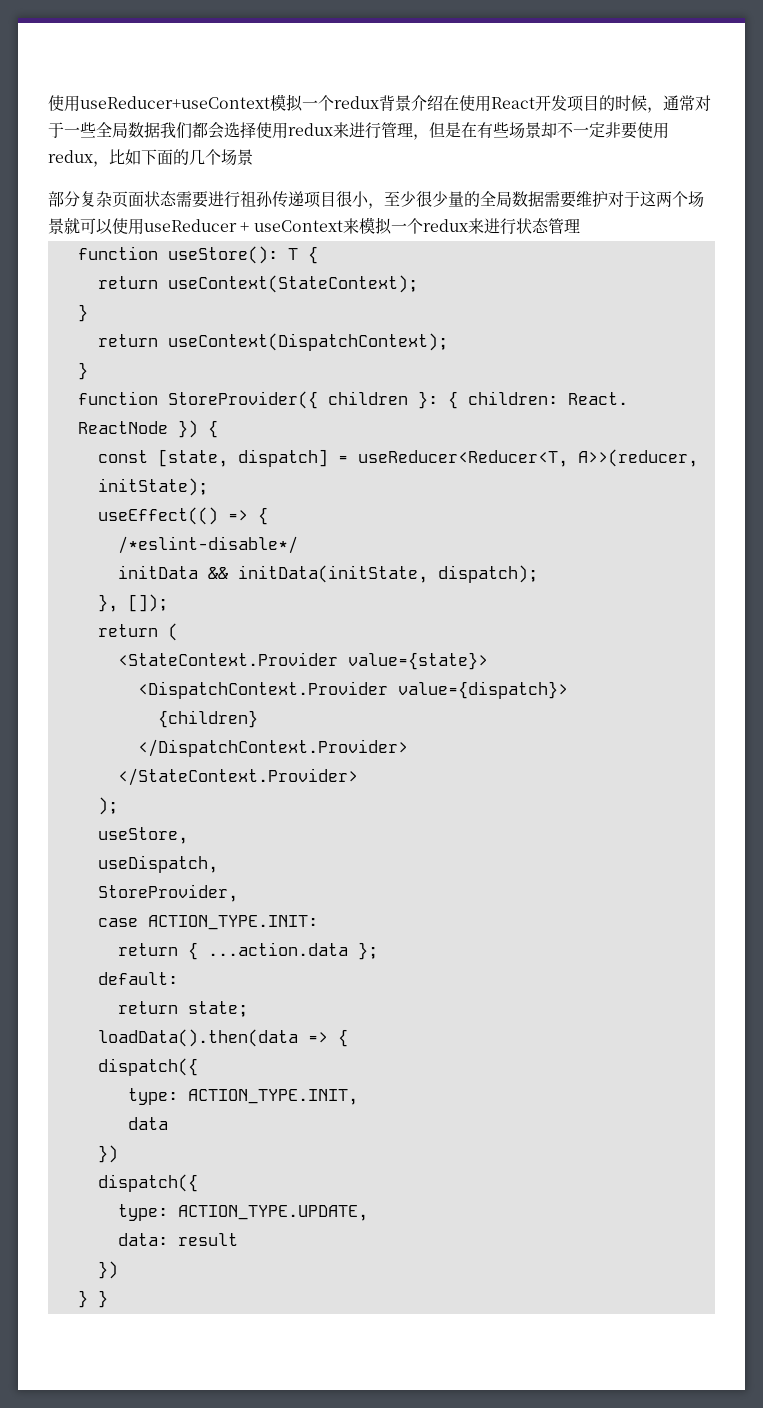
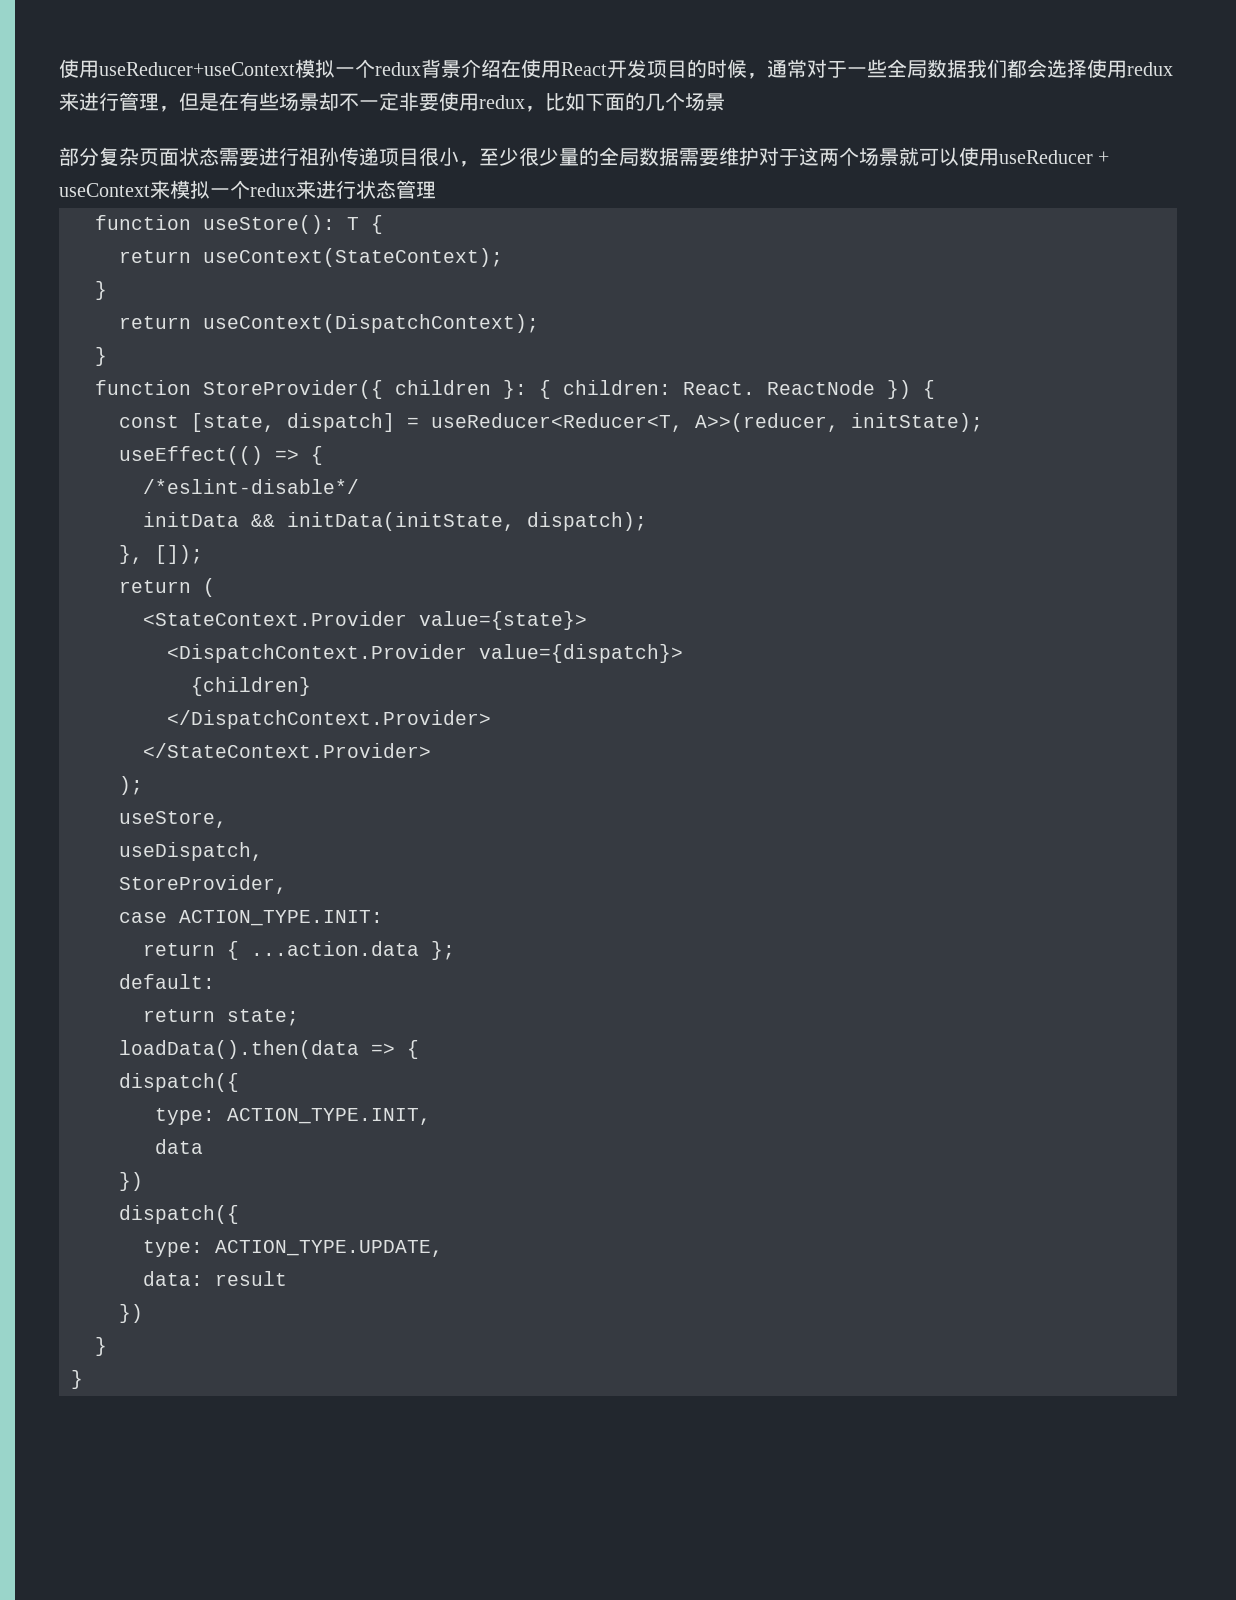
  data: result
  })
- } }
+ }
+ }

